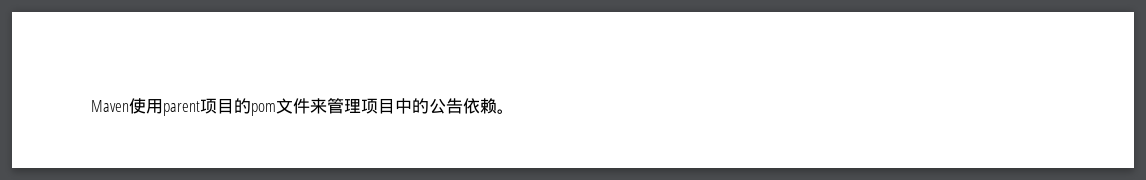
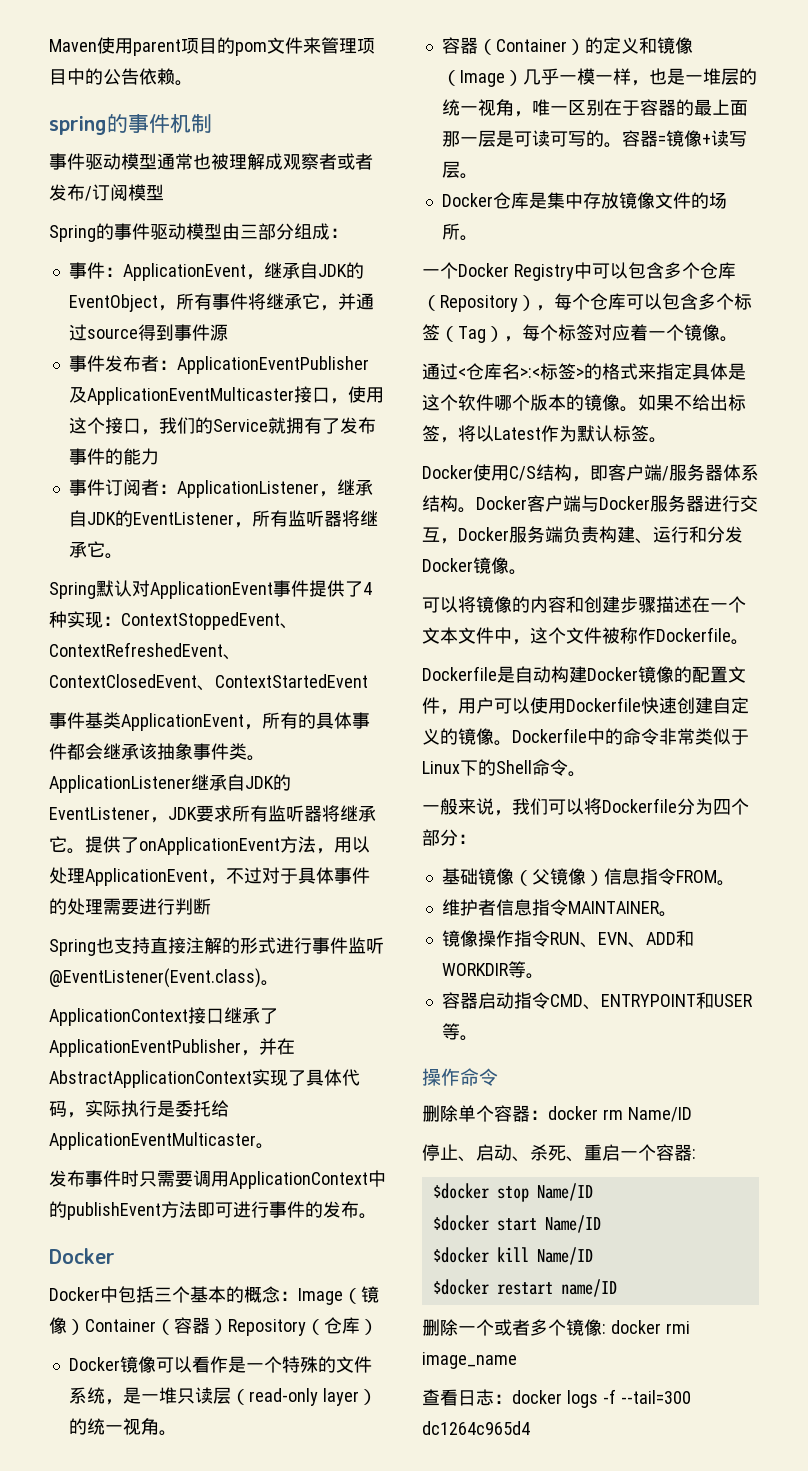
+ spring的事件机制
+ 事件驱动模型通常也被理解成观察者或者发布/订阅模型
+ Spring的事件驱动模型由三部分组成：
+ 事件：ApplicationEvent，继承自JDK的EventObject，所有事件将继承它，并通过source得到事件源
+ 事件发布者：ApplicationEventPublisher及ApplicationEventMulticaster接口，使用这个接口，我们的Service就拥有了发布事件的能力
+ 事件订阅者：ApplicationListener，继承自JDK的EventListener，所有监听器将继承它。
+ Spring默认对ApplicationEvent事件提供了4种实现：ContextStoppedEvent、ContextRefreshedEvent、ContextClosedEvent、ContextStartedEvent
+ 事件基类ApplicationEvent，所有的具体事件都会继承该抽象事件类。ApplicationListener继承自JDK的EventListener，JDK要求所有监听器将继承它。提供了onApplicationEvent方法，用以处理ApplicationEvent，不过对于具体事件的处理需要进行判断
+ Spring也支持直接注解的形式进行事件监听@EventListener(Event.class)。
+ ApplicationContext接口继承了ApplicationEventPublisher，并在AbstractApplicationContext实现了具体代码，实际执行是委托给ApplicationEventMulticaster。
+ 发布事件时只需要调用ApplicationContext中的publishEvent方法即可进行事件的发布。
+ Docker
+ Docker中包括三个基本的概念：Image（镜像）Container（容器）Repository（仓库）
+ Docker镜像可以看作是一个特殊的文件系统，是一堆只读层（read-only layer）的统一视角。
+ 容器（Container）的定义和镜像（Image）几乎一模一样，也是一堆层的统一视角，唯一区别在于容器的最上面那一层是可读可写的。容器=镜像+读写层。
+ Docker仓库是集中存放镜像文件的场所。
+ 一个Docker Registry中可以包含多个仓库（Repository），每个仓库可以包含多个标签（Tag），每个标签对应着一个镜像。
+ 通过<仓库名>:<标签>的格式来指定具体是这个软件哪个版本的镜像。如果不给出标签，将以Latest作为默认标签。
+ Docker使用C/S结构，即客户端/服务器体系结构。Docker客户端与Docker服务器进行交互，Docker服务端负责构建、运行和分发Docker镜像。
+ 可以将镜像的内容和创建步骤描述在一个文本文件中，这个文件被称作Dockerfile。
+ Dockerfile是自动构建Docker镜像的配置文件，用户可以使用Dockerfile快速创建自定义的镜像。Dockerfile中的命令非常类似于Linux下的Shell命令。
+ 一般来说，我们可以将Dockerfile分为四个部分：
+ 基础镜像（父镜像）信息指令FROM。
+ 维护者信息指令MAINTAINER。
+ 镜像操作指令RUN、EVN、ADD和WORKDIR等。
+ 容器启动指令CMD、ENTRYPOINT和USER等。
+ 操作命令
+ 删除单个容器：docker rm Name/ID
+ 停止、启动、杀死、重启一个容器:
+ $docker stop Name/ID
+ $docker start Name/ID
+ $docker kill Name/ID
+ $docker restart name/ID
+ 删除一个或者多个镜像: docker rmi image_name
+ 查看日志：docker logs -f --tail=300 dc1264c965d4

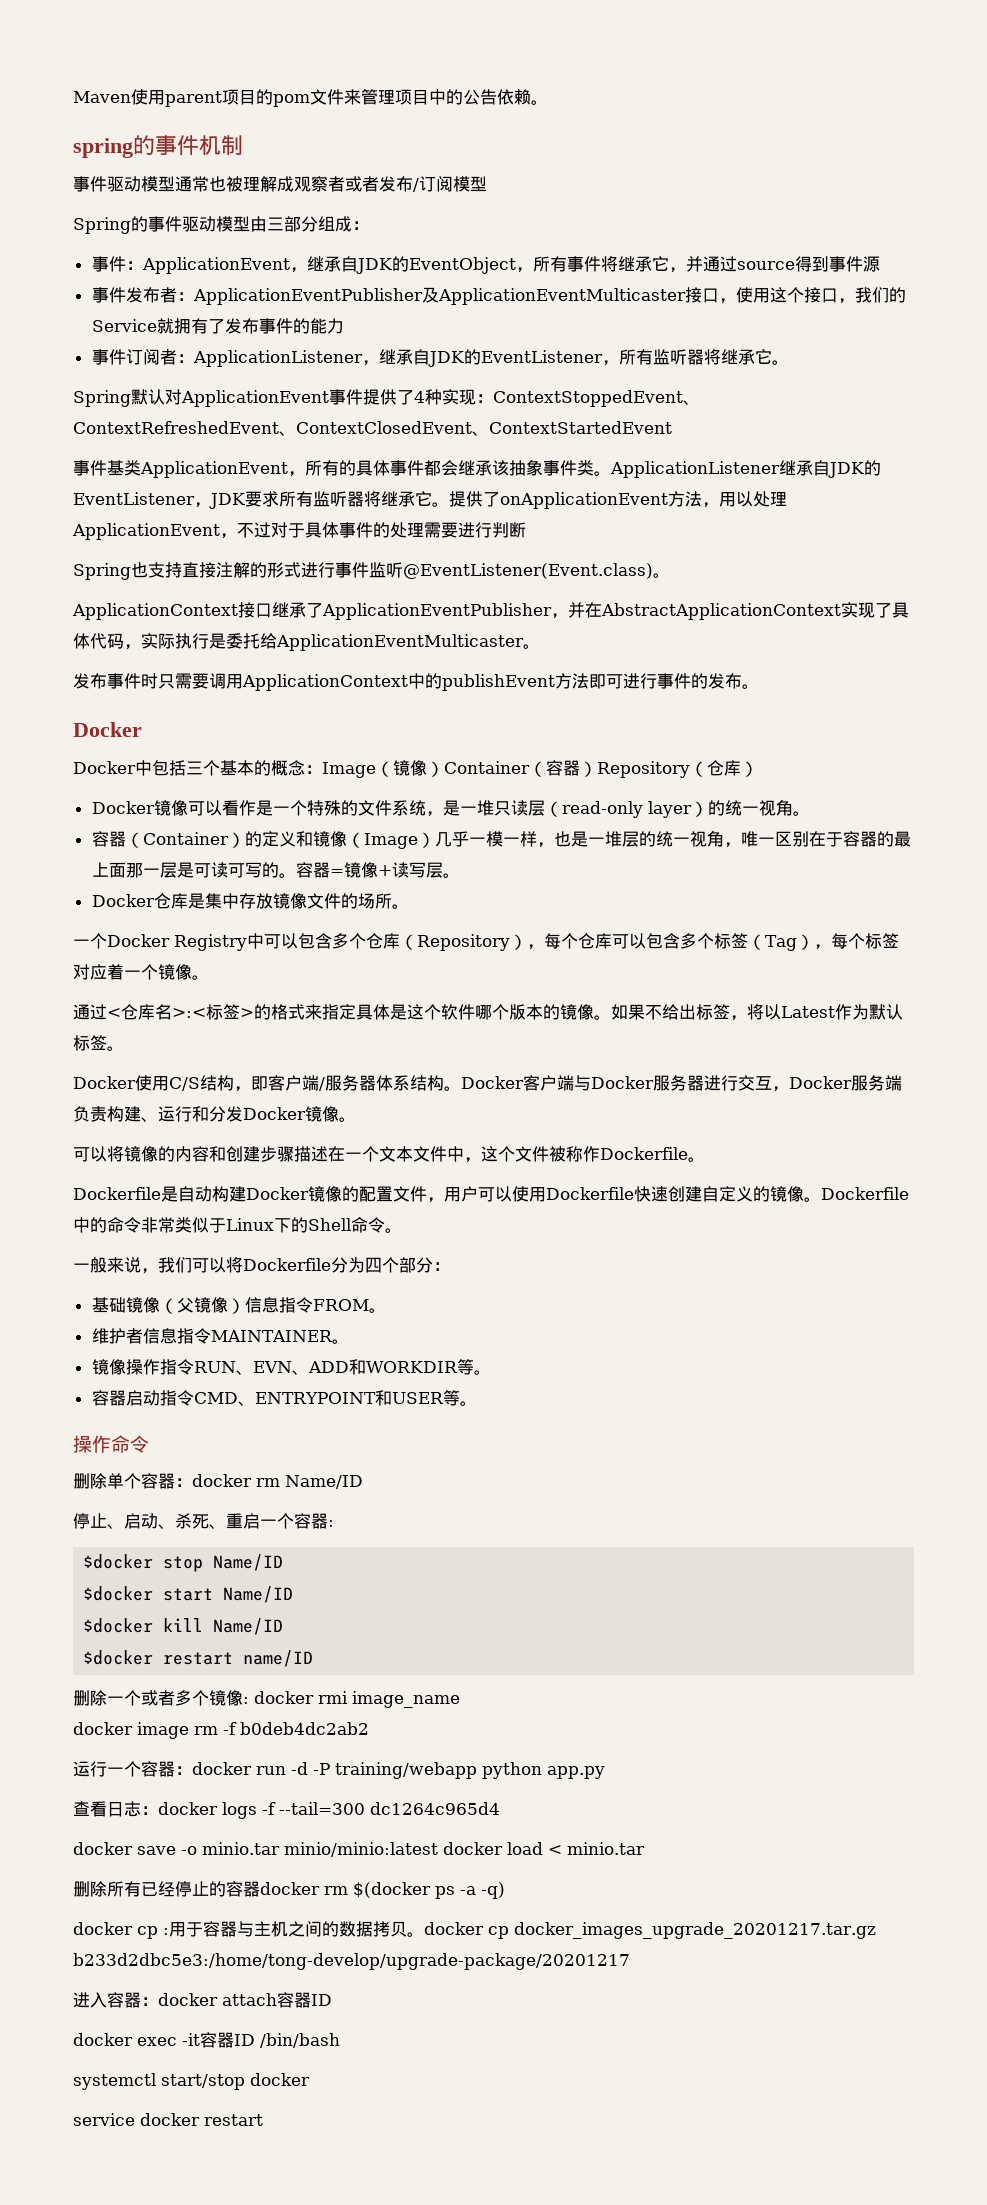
+ docker image rm -f b0deb4dc2ab2
+ 运行一个容器：docker run -d -P training/webapp python app.py
+ docker save -o minio.tar minio/minio:latest docker load < minio.tar
+ 删除所有已经停止的容器docker rm $(docker ps -a -q)
+ docker cp :用于容器与主机之间的数据拷贝。docker cp docker_images_upgrade_20201217.tar.gz b233d2dbc5e3:/home/tong-develop/upgrade-package/20201217
+ 进入容器：docker attach容器ID
+ docker exec -it容器ID /bin/bash
+ systemctl start/stop docker
+ service docker restart

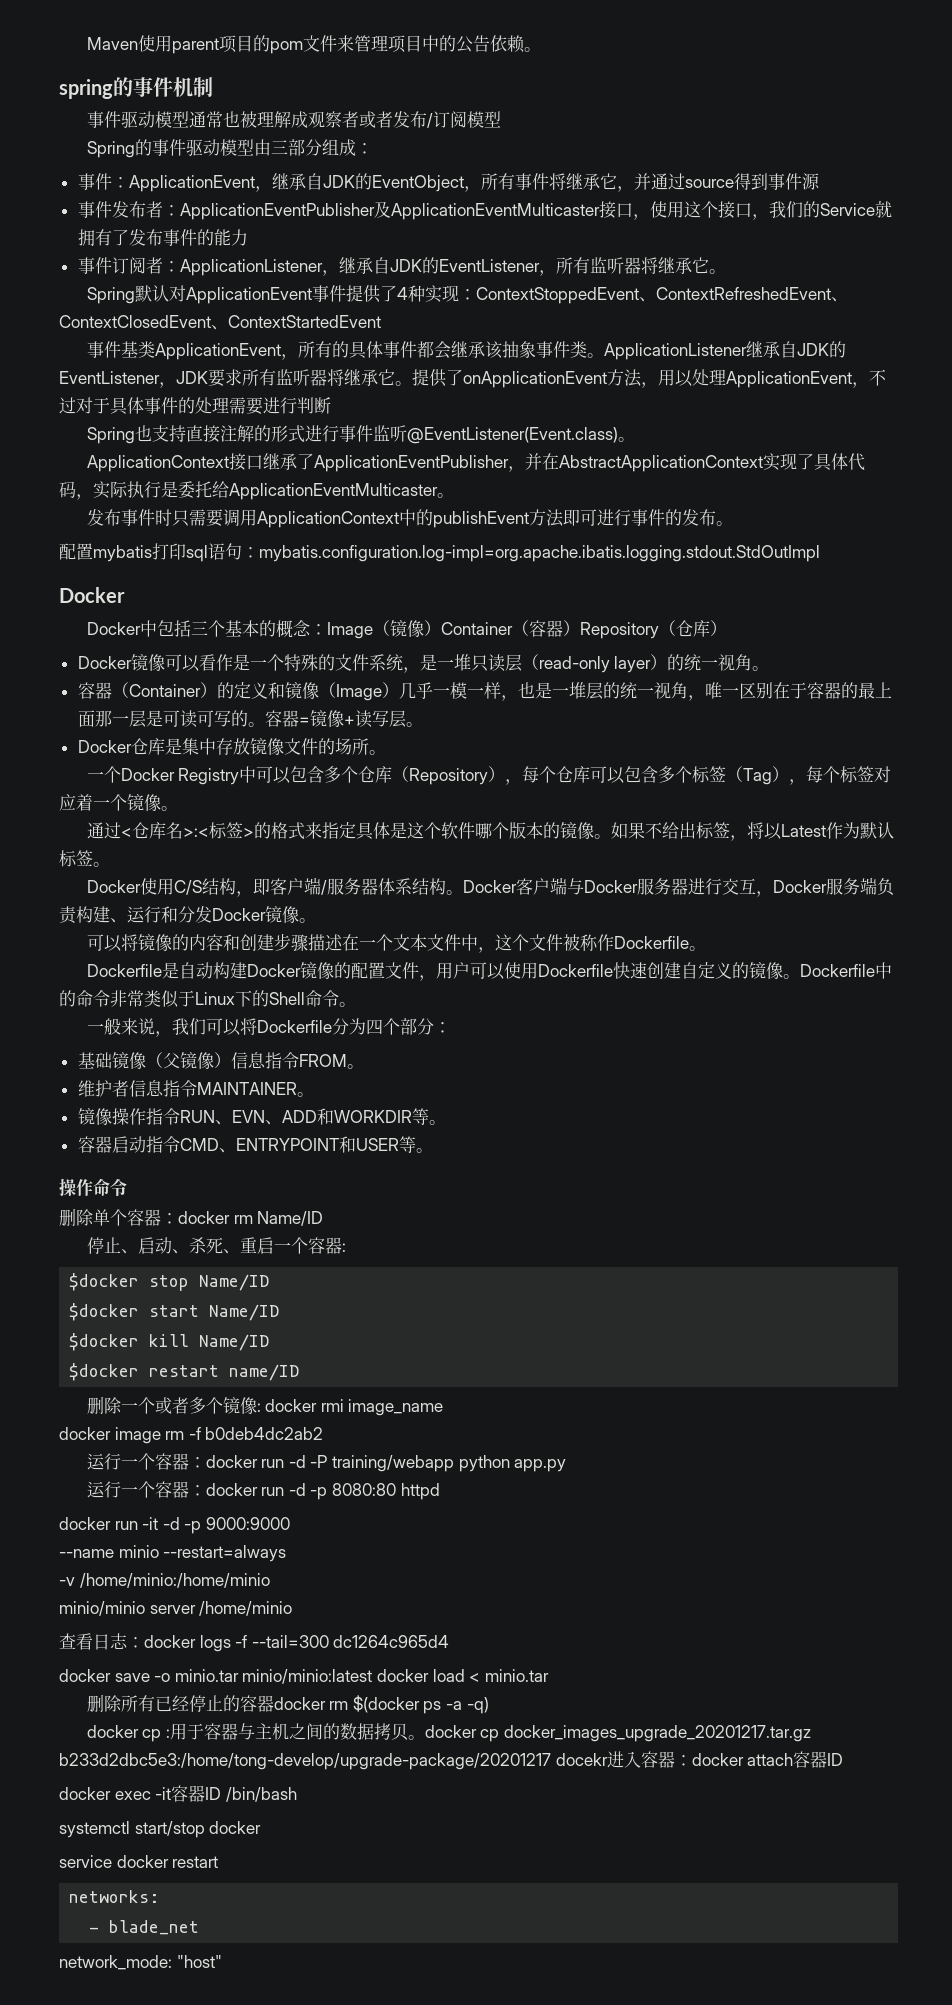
+ 配置mybatis打印sql语句：mybatis.configuration.log-impl=org.apache.ibatis.logging.stdout.StdOutImpl
+ 运行一个容器：docker run -d -p 8080:80 httpd
+ docker run -it -d -p 9000:9000
+ --name minio --restart=always
+ -v /home/minio:/home/minio
+ minio/minio server /home/minio
- docker cp :用于容器与主机之间的数据拷贝。docker cp docker_images_upgrade_20201217.tar.gz b233d2dbc5e3:/home/tong-develop/upgrade-package/20201217
- 进入容器：docker attach容器ID
+ docker cp :用于容器与主机之间的数据拷贝。docker cp docker_images_upgrade_20201217.tar.gz b233d2dbc5e3:/home/tong-develop/upgrade-package/20201217 docekr进入容器：docker attach容器ID
+ networks:
+ - blade_net
+ network_mode: "host"

